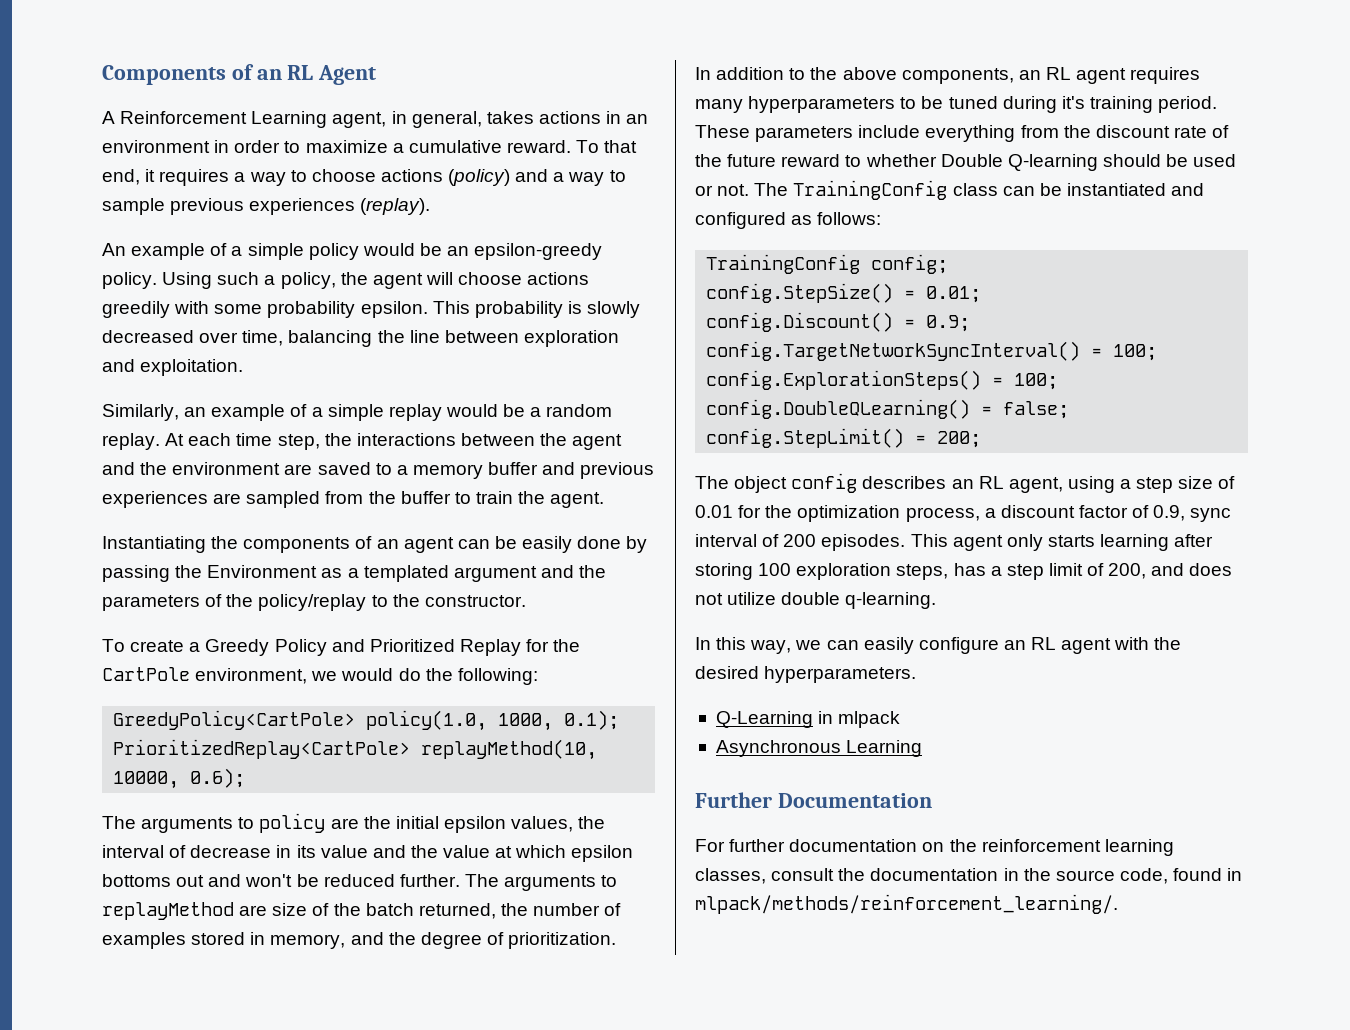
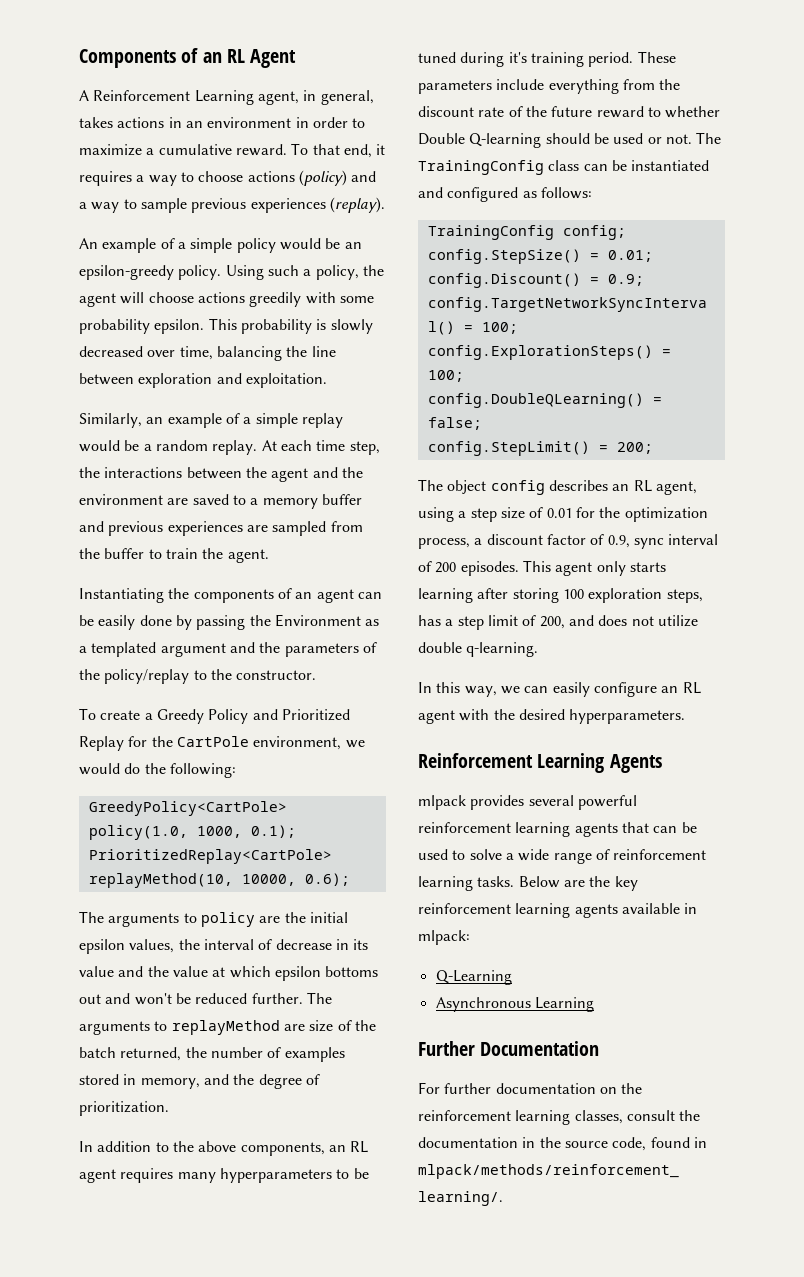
+ Reinforcement Learning Agents
+ mlpack provides several powerful reinforcement learning agents that can be used to solve a wide range of reinforcement learning tasks. Below are the key reinforcement learning agents available in mlpack:
- Q-Learning in mlpack
+ Q-Learning

